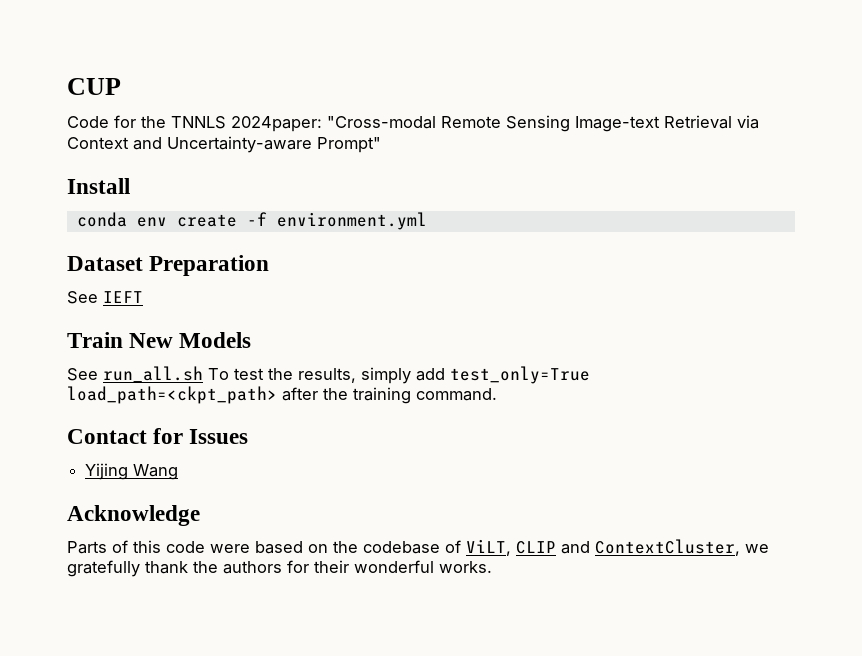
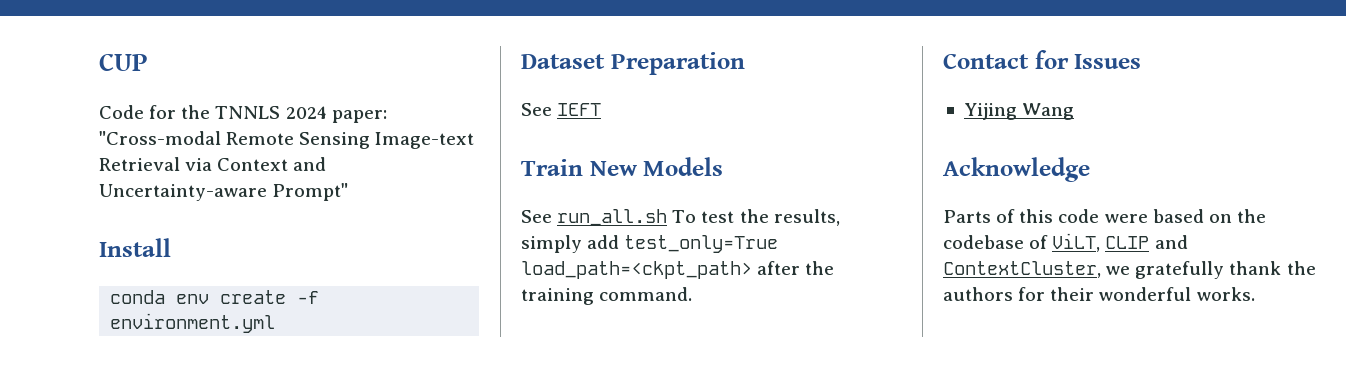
- Code for the TNNLS 2024paper: "Cross-modal Remote Sensing Image-text Retrieval via Context and Uncertainty-aware Prompt"
+ Code for the TNNLS 2024 paper: "Cross-modal Remote Sensing Image-text Retrieval via Context and Uncertainty-aware Prompt"

